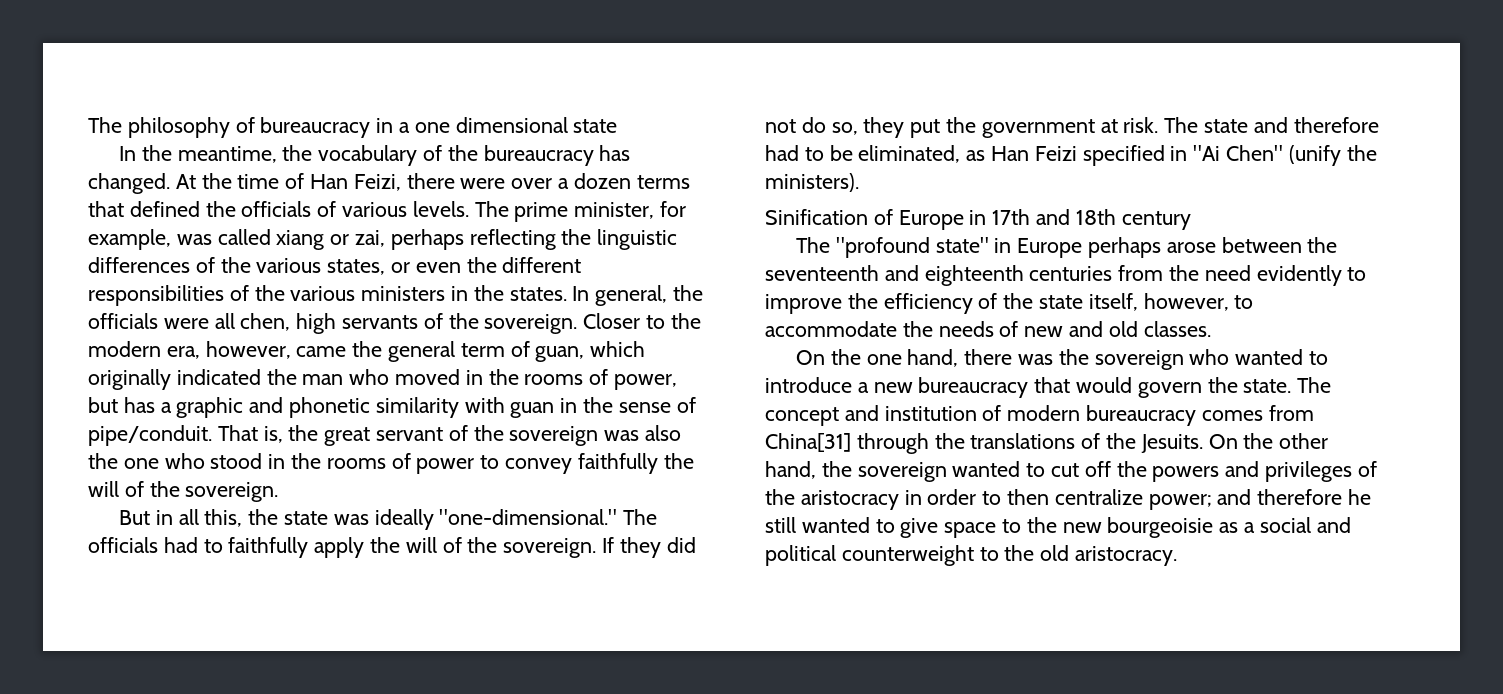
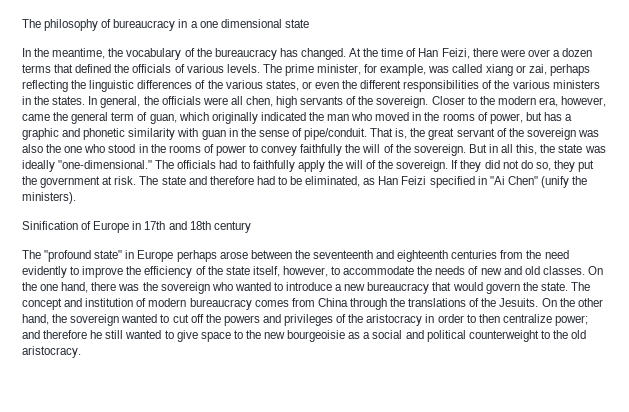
- That is, the great servant of the sovereign was also the one who stood in the rooms of power to convey faithfully the will of the sovereign.
- But in all this, the state was ideally "one-dimensional."
+ That is, the great servant of the sovereign was also the one who stood in the rooms of power to convey faithfully the will of the sovereign. But in all this, the state was ideally "one-dimensional."
- The "profound state" in Europe perhaps arose between the seventeenth and eighteenth centuries from the need evidently to improve the efficiency of the state itself, however, to accommodate the needs of new and old classes.
- On the one hand, there was the sovereign who wanted to introduce a new bureaucracy that would govern the state.
+ The "profound state" in Europe perhaps arose between the seventeenth and eighteenth centuries from the need evidently to improve the efficiency of the state itself, however, to accommodate the needs of new and old classes. On the one hand, there was the sovereign who wanted to introduce a new bureaucracy that would govern the state.
- The concept and institution of modern bureaucracy comes from China[31] through the translations of the Jesuits.
+ The concept and institution of modern bureaucracy comes from China through the translations of the Jesuits.

